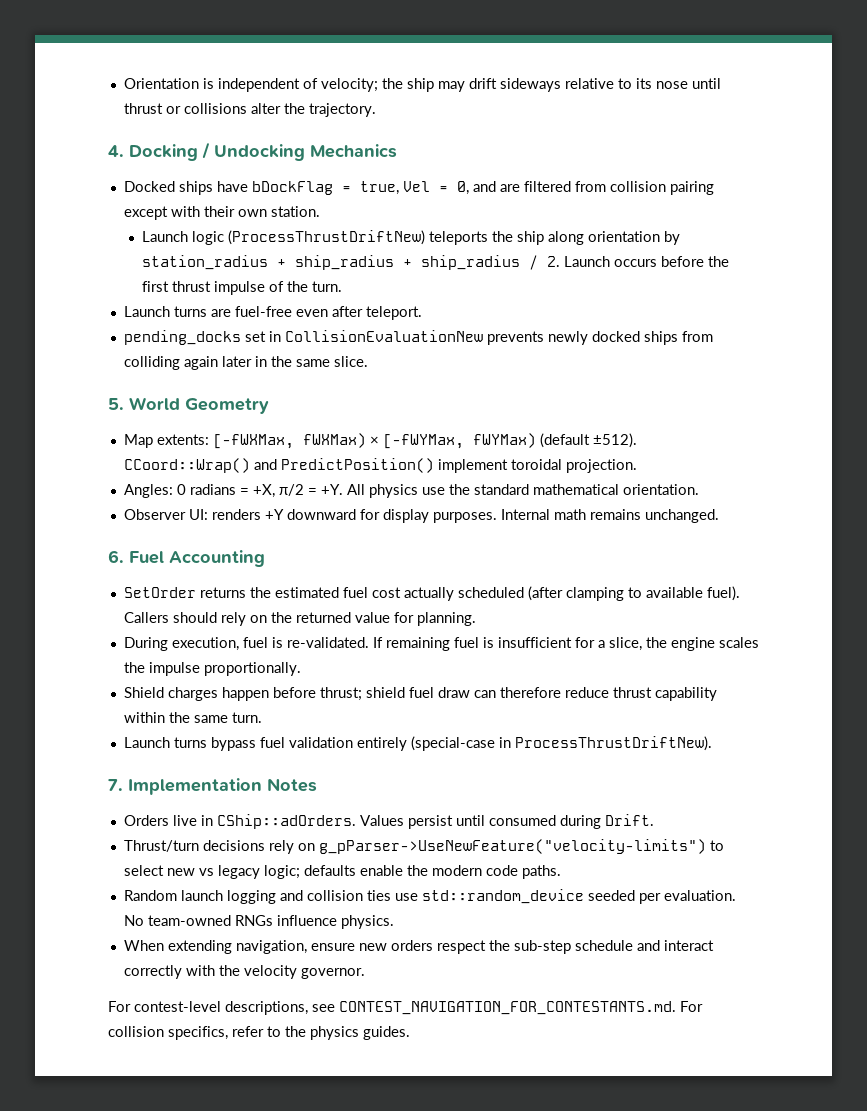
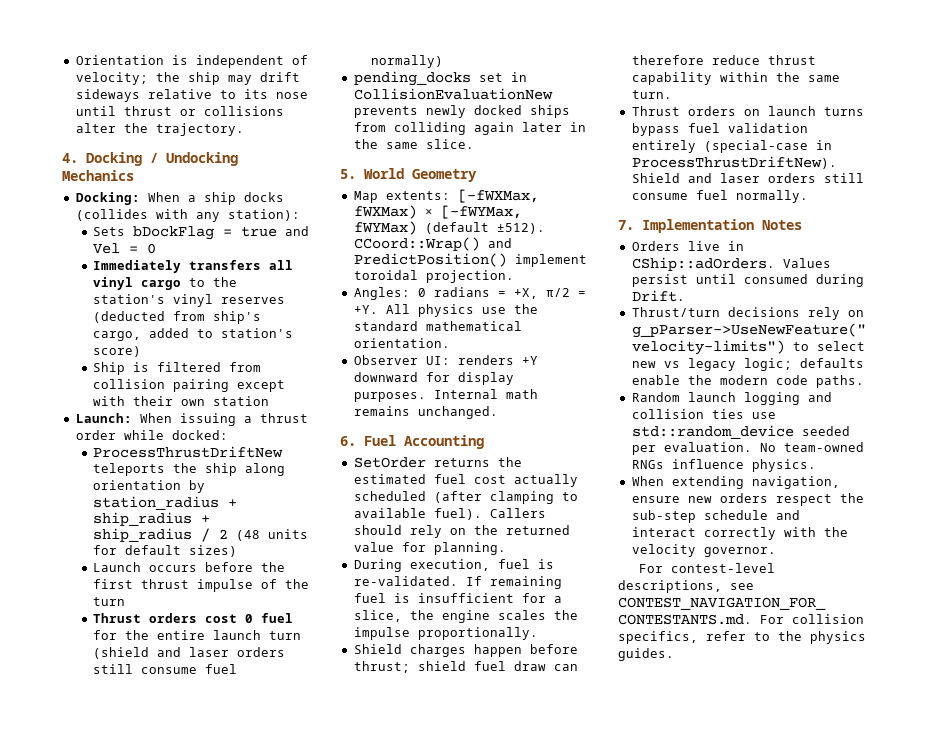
- Docked ships have bDockFlag = true, Vel = 0, and are filtered from collision pairing except with their own station.
- Launch logic (ProcessThrustDriftNew) teleports the ship along orientation by station_radius + ship_radius + ship_radius / 2. Launch occurs before the first thrust impulse of the turn.
- Launch turns are fuel-free even after teleport.
+ Docking: When a ship docks (collides with any station):
+ Sets bDockFlag = true and Vel = 0
+ Immediately transfers all vinyl cargo to the station's vinyl reserves (deducted from ship's cargo, added to station's score)
+ Ship is filtered from collision pairing except with their own station
+ Launch: When issuing a thrust order while docked:
+ ProcessThrustDriftNew teleports the ship along orientation by station_radius + ship_radius + ship_radius / 2 (48 units for default sizes)
+ Launch occurs before the first thrust impulse of the turn
+ Thrust orders cost 0 fuel for the entire launch turn (shield and laser orders still consume fuel normally)
- Launch turns bypass fuel validation entirely (special-case in ProcessThrustDriftNew).
+ Thrust orders on launch turns bypass fuel validation entirely (special-case in ProcessThrustDriftNew). Shield and laser orders still consume fuel normally.

